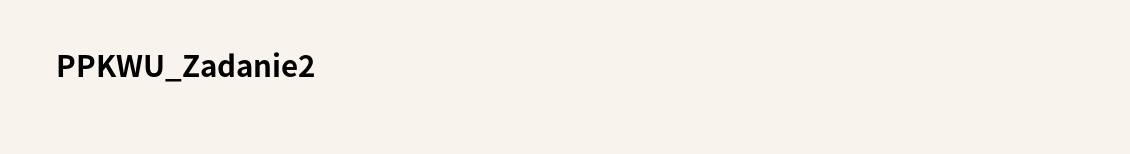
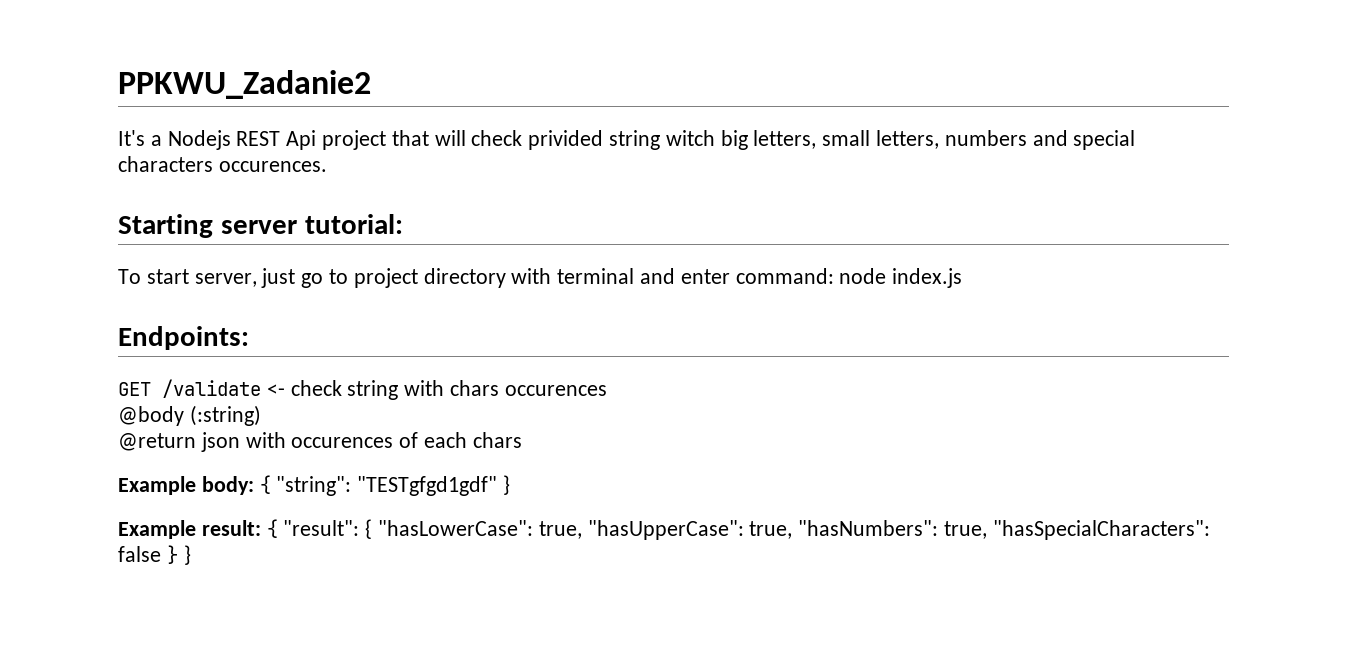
+ It's a Nodejs REST Api project that will check privided string witch big letters, small letters, numbers and special characters occurences.
+ Starting server tutorial:
+ To start server, just go to project directory with terminal and enter command: node index.js
+ Endpoints:
+ GET /validate <- check string with chars occurences
+ @body (:string)
+ @return json with occurences of each chars
+ Example body: { "string": "TESTgfgd1gdf" }
+ Example result: { "result": { "hasLowerCase": true, "hasUpperCase": true, "hasNumbers": true, "hasSpecialCharacters": false } }

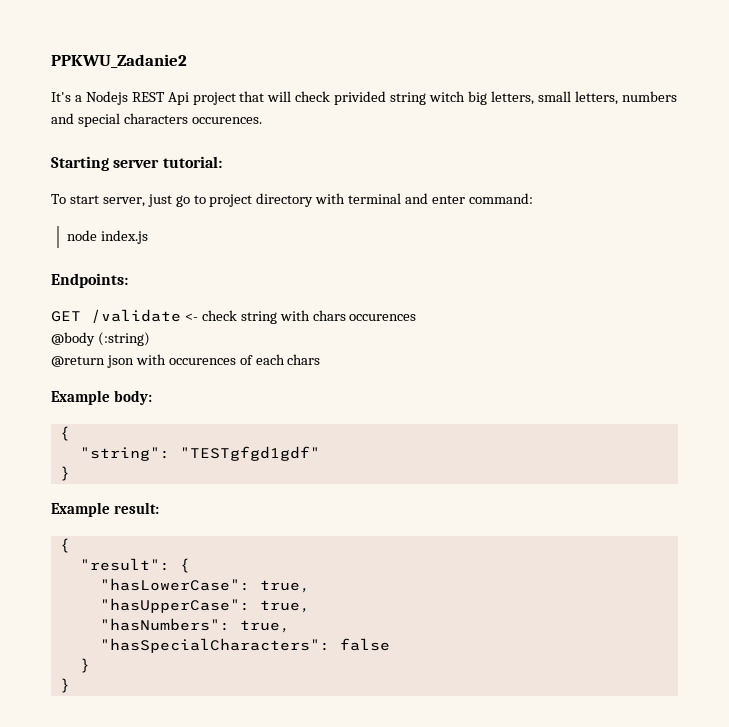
- To start server, just go to project directory with terminal and enter command: node index.js
+ To start server, just go to project directory with terminal and enter command:
+ node index.js
- Example body: { "string": "TESTgfgd1gdf" }
+ Example body:
+ {
+ "string": "TESTgfgd1gdf"
+ }
- Example result: { "result": { "hasLowerCase": true, "hasUpperCase": true, "hasNumbers": true, "hasSpecialCharacters": false } }
+ Example result:
+ {
+ "result": {
+ "hasLowerCase": true,
+ "hasUpperCase": true,
+ "hasNumbers": true,
+ "hasSpecialCharacters": false
+ }
+ }

